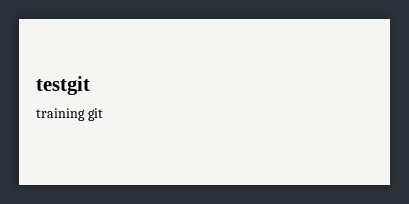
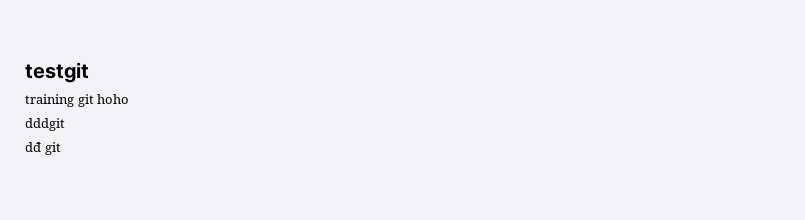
- training git
+ training git hoho
+ dddgit
+ dđ git

